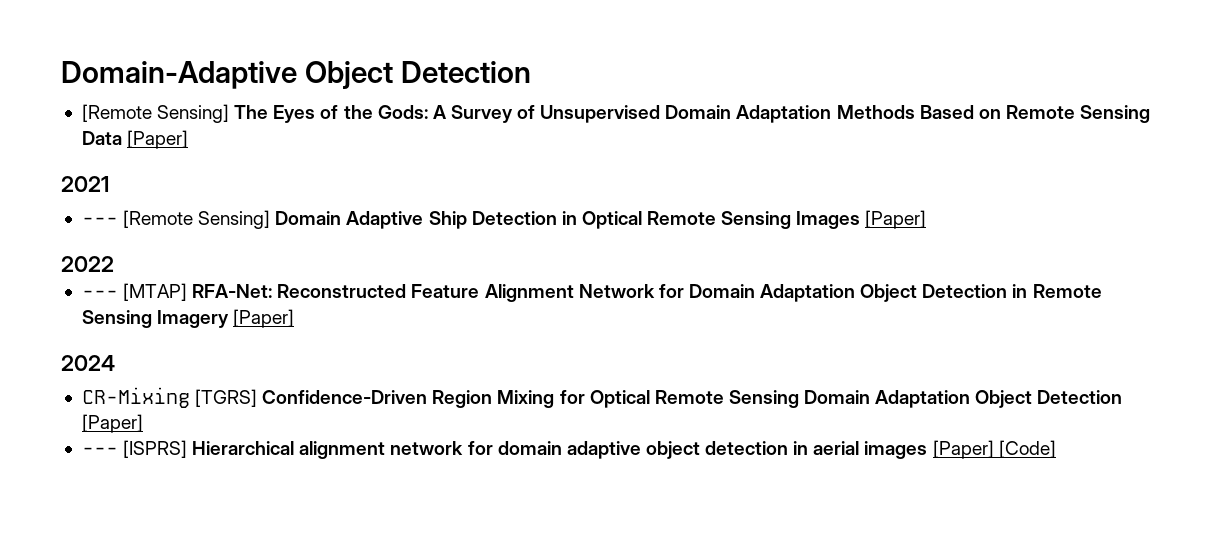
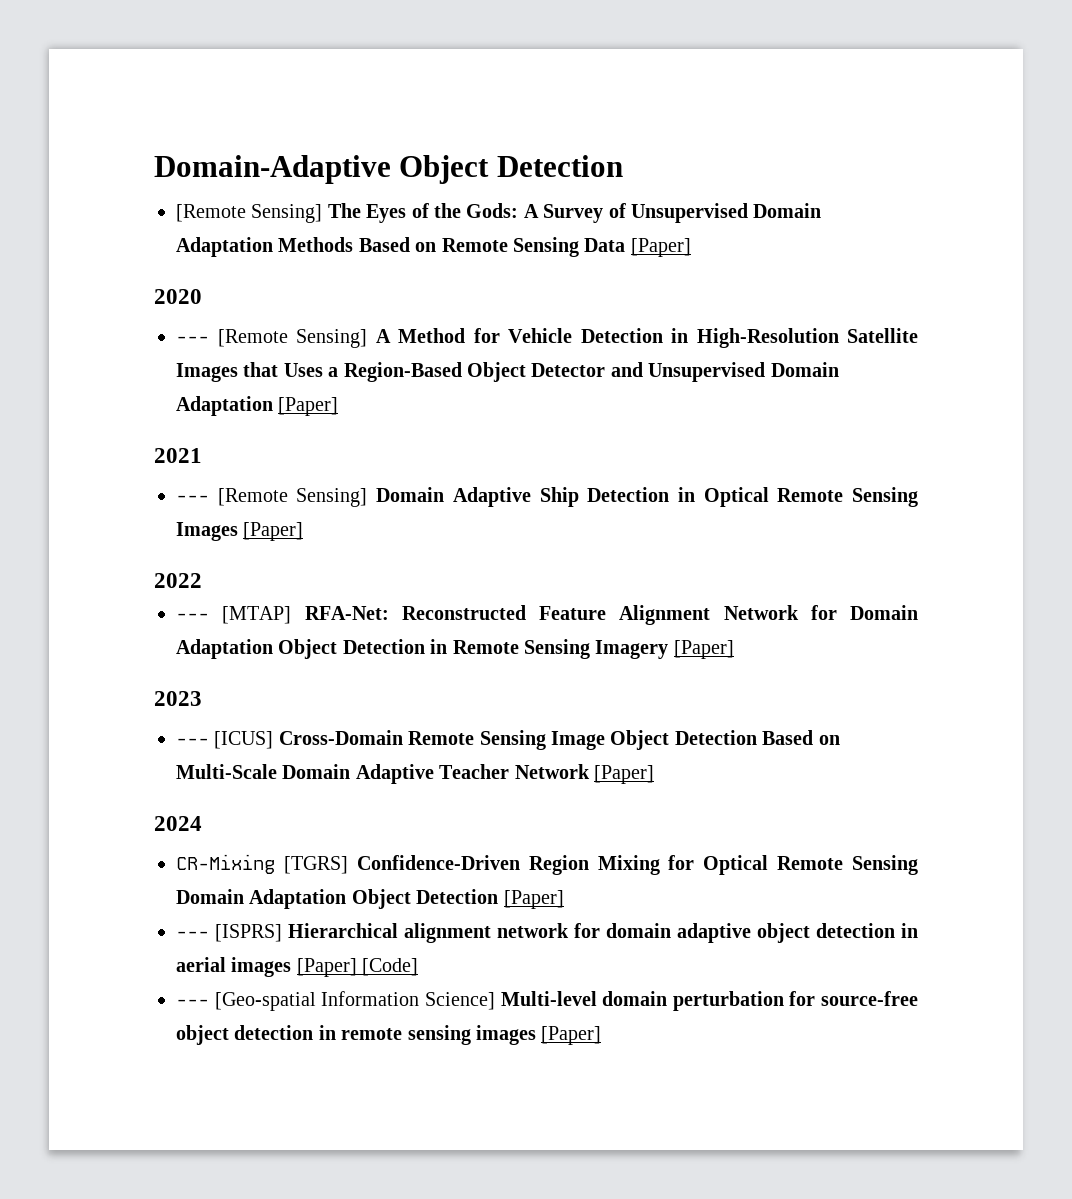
+ 2020
+ --- [Remote Sensing] A Method for Vehicle Detection in High-Resolution Satellite Images that Uses a Region-Based Object Detector and Unsupervised Domain Adaptation [Paper]
+ 2023
+ --- [ICUS] Cross-Domain Remote Sensing Image Object Detection Based on Multi-Scale Domain Adaptive Teacher Network [Paper]
+ --- [Geo-spatial Information Science] Multi-level domain perturbation for source-free object detection in remote sensing images [Paper]

